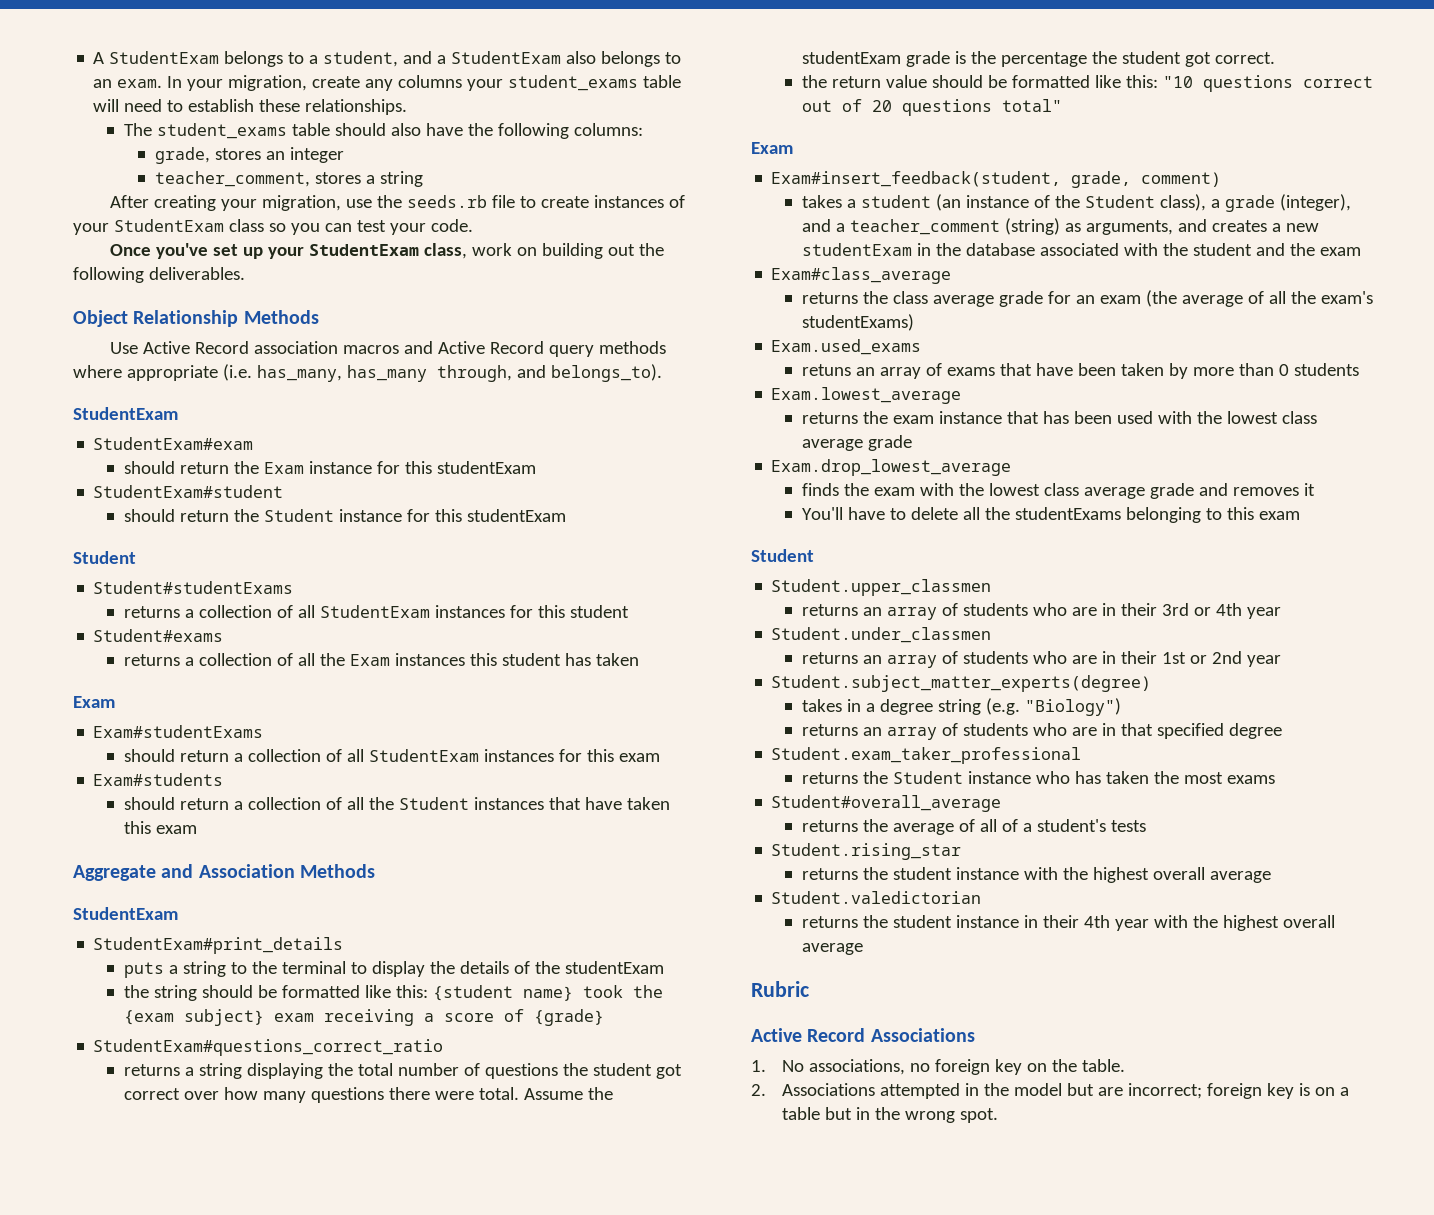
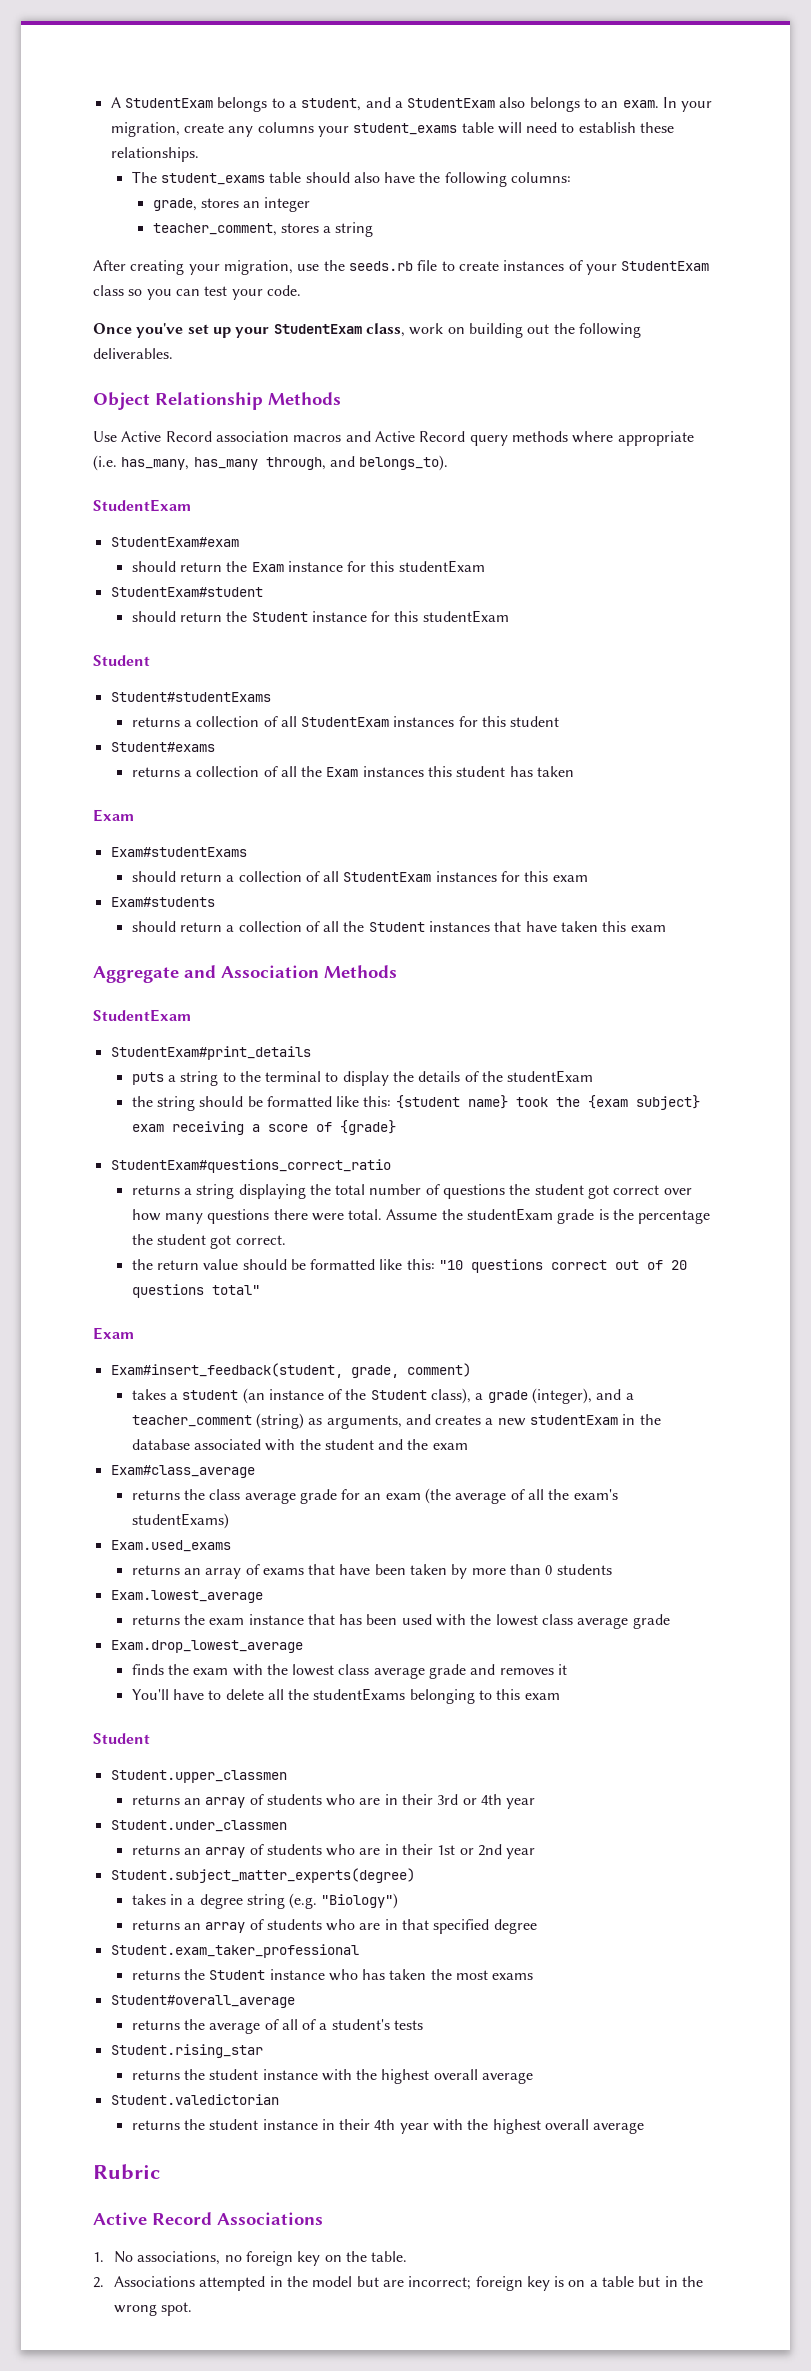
- retuns an array of exams that have been taken by more than 0 students
+ returns an array of exams that have been taken by more than 0 students

